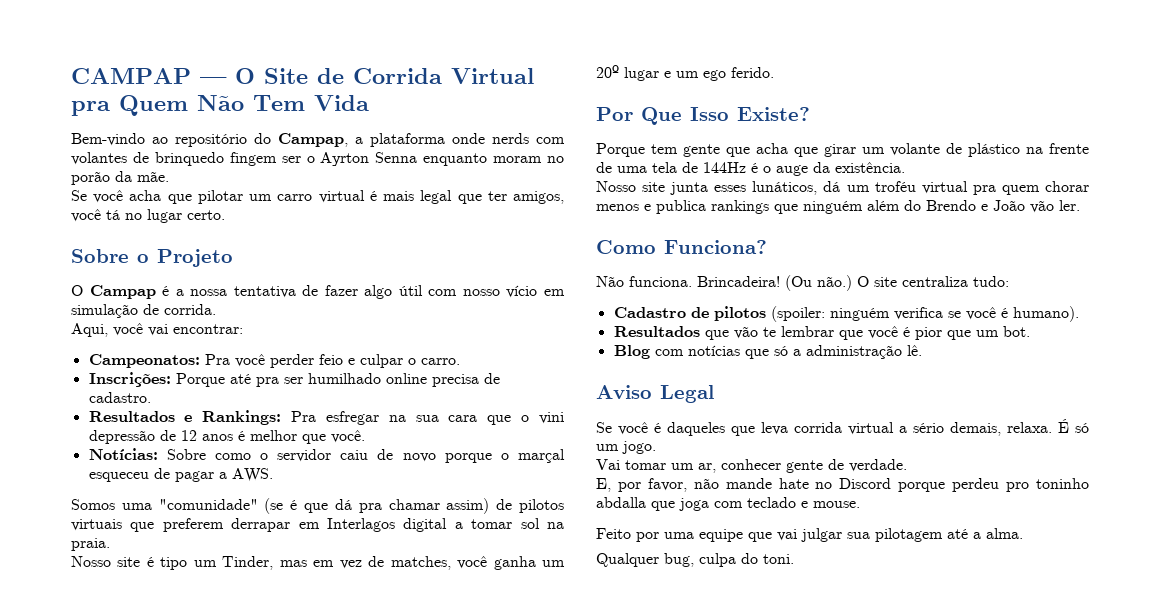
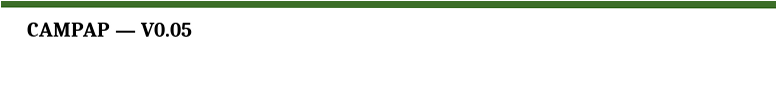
- CAMPAP — O Site de Corrida Virtual pra Quem Não Tem Vida
- Bem-vindo ao repositório do Campap, a plataforma onde nerds com volantes de brinquedo fingem ser o Ayrton Senna enquanto moram no porão da mãe.
- Se você acha que pilotar um carro virtual é mais legal que ter amigos, você tá no lugar certo.
- Sobre o Projeto
- O Campap é a nossa tentativa de fazer algo útil com nosso vício em simulação de corrida.
- Aqui, você vai encontrar:
- Campeonatos: Pra você perder feio e culpar o carro.
- Inscrições: Porque até pra ser humilhado online precisa de cadastro.
- Resultados e Rankings: Pra esfregar na sua cara que o vini depressão de 12 anos é melhor que você.
- Notícias: Sobre como o servidor caiu de novo porque o marçal esqueceu de pagar a AWS.
- Somos uma "comunidade" (se é que dá pra chamar assim) de pilotos virtuais que preferem derrapar em Interlagos digital a tomar sol na praia.
- Nosso site é tipo um Tinder, mas em vez de matches, você ganha um 20º lugar e um ego ferido.
- Por Que Isso Existe?
- Porque tem gente que acha que girar um volante de plástico na frente de uma tela de 144Hz é o auge da existência.
- Nosso site junta esses lunáticos, dá um troféu virtual pra quem chorar menos e publica rankings que ninguém além do Brendo e João vão ler.
- Como Funciona?
- Não funciona. Brincadeira! (Ou não.) O site centraliza tudo:
- Cadastro de pilotos (spoiler: ninguém verifica se você é humano).
- Resultados que vão te lembrar que você é pior que um bot.
- Blog com notícias que só a administração lê.
- Aviso Legal
- Se você é daqueles que leva corrida virtual a sério demais, relaxa. É só um jogo.
- Vai tomar um ar, conhecer gente de verdade.
- E, por favor, não mande hate no Discord porque perdeu pro toninho abdalla que joga com teclado e mouse.
- Feito por uma equipe que vai julgar sua pilotagem até a alma.
- Qualquer bug, culpa do toni.
+ CAMPAP — V0.05

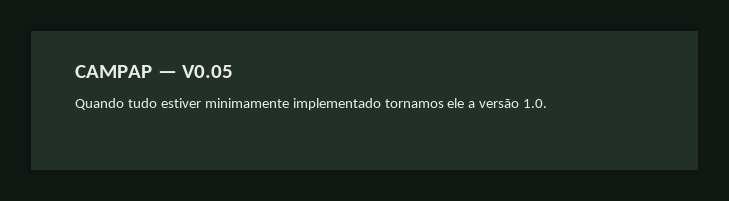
+ Quando tudo estiver minimamente implementado tornamos ele a versão 1.0.

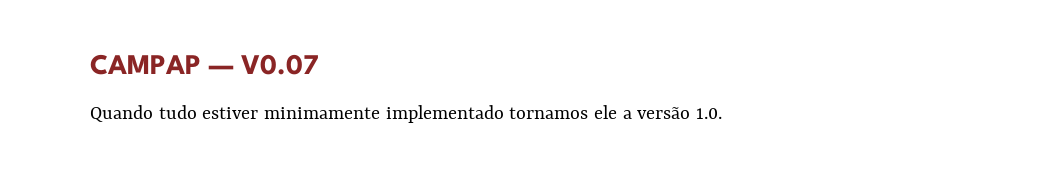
- CAMPAP — V0.05
+ CAMPAP — V0.07

